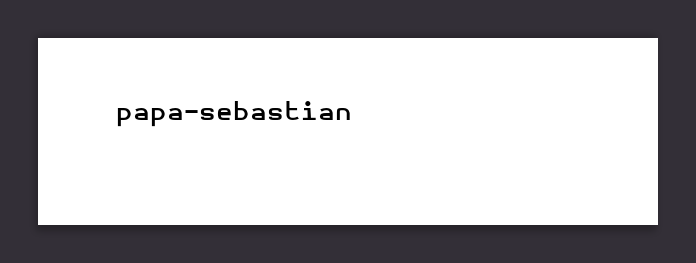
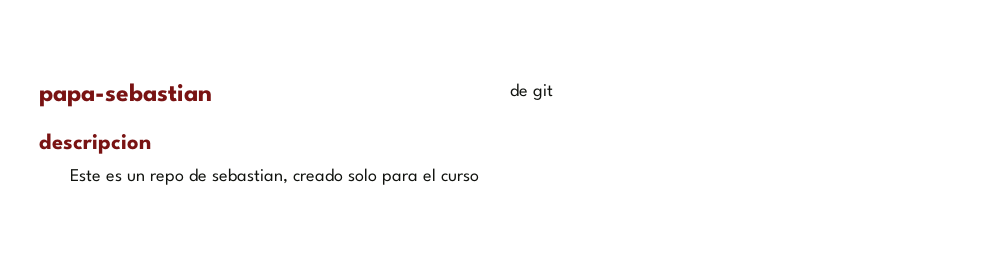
+ descripcion
+ Este es un repo de sebastian, creado solo para el curso de git

